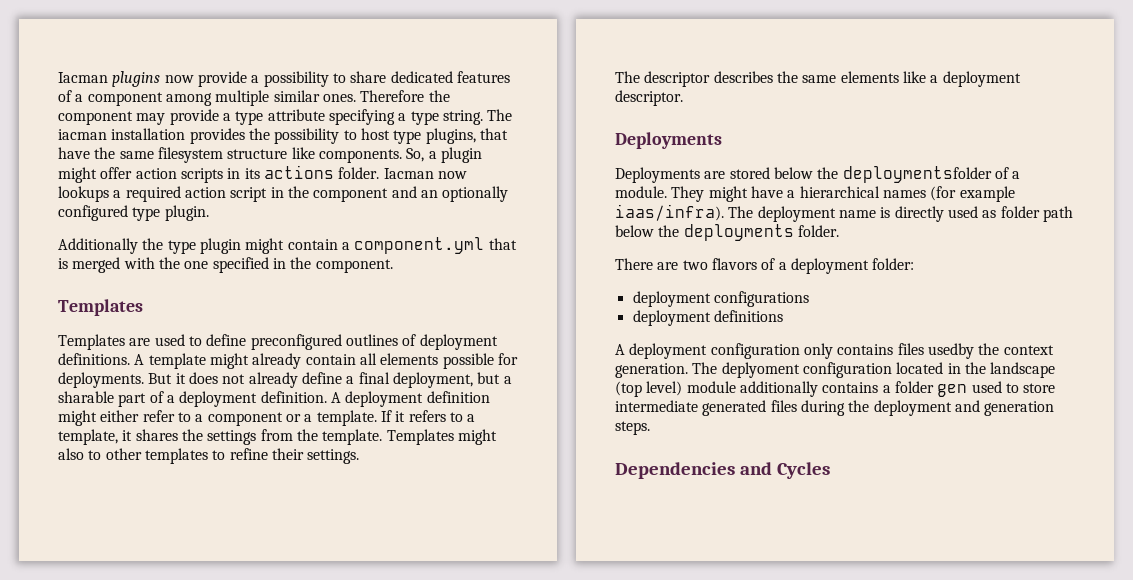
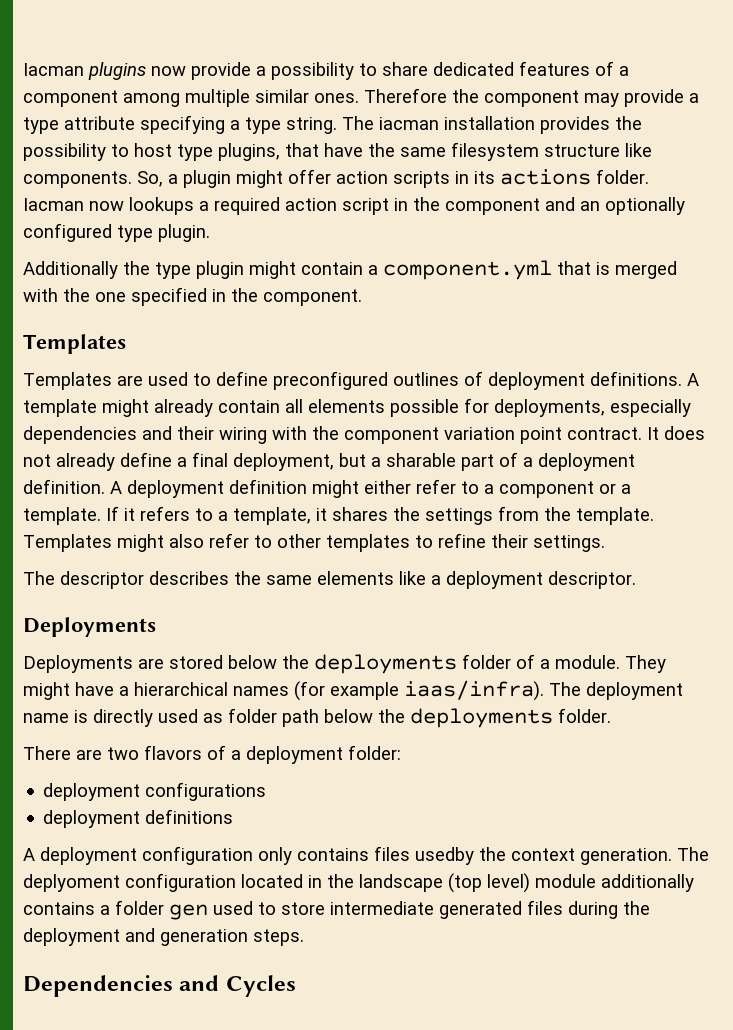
- A template might already contain all elements possible for deployments. But it does not already define a final deployment, but a sharable part of a deployment definition.
+ A template might already contain all elements possible for deployments, especially dependencies and their wiring with the component variation point contract. It does not already define a final deployment, but a sharable part of a deployment definition.
- Templates might also to other templates to refine their settings.
+ Templates might also refer to other templates to refine their settings.
- Deployments are stored below the deploymentsfolder of a module.
+ Deployments are stored below the deployments folder of a module.

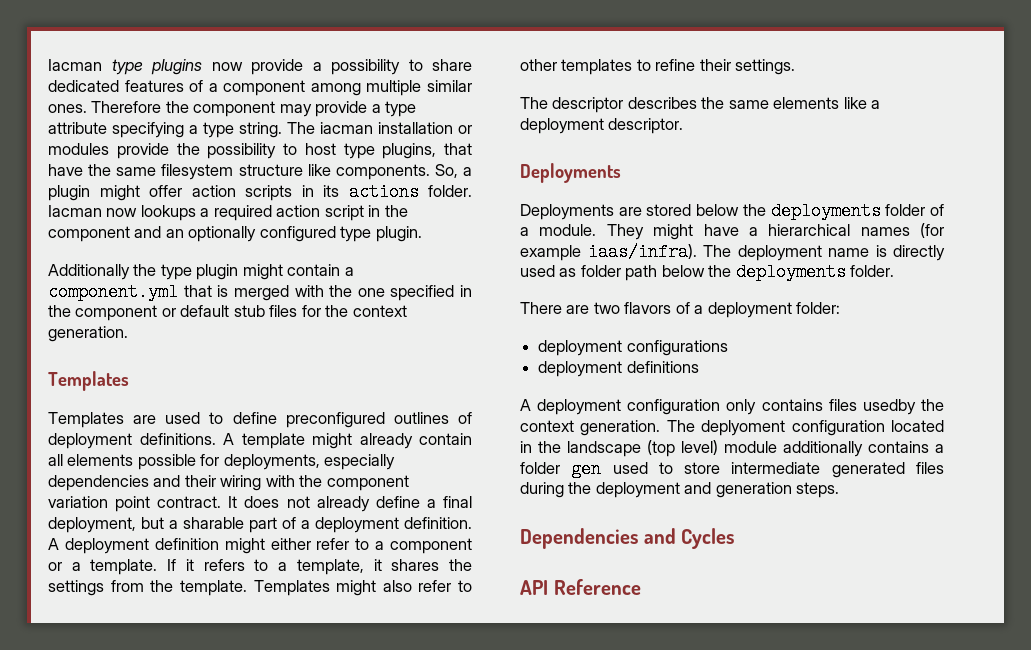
- Iacman plugins now provide a possibility to share dedicated features of a component among multiple similar ones.
+ Iacman type plugins now provide a possibility to share dedicated features of a component among multiple similar ones.
- The iacman installation provides the possibility to host type plugins, that have the same filesystem structure like components.
+ The iacman installation or modules provide the possibility to host type plugins, that have the same filesystem structure like components.
- Additionally the type plugin might contain a component.yml that is merged with the one specified in the component.
+ Additionally the type plugin might contain a component.yml that is merged with the one specified in the component or default stub files for the context generation.
+ API Reference

